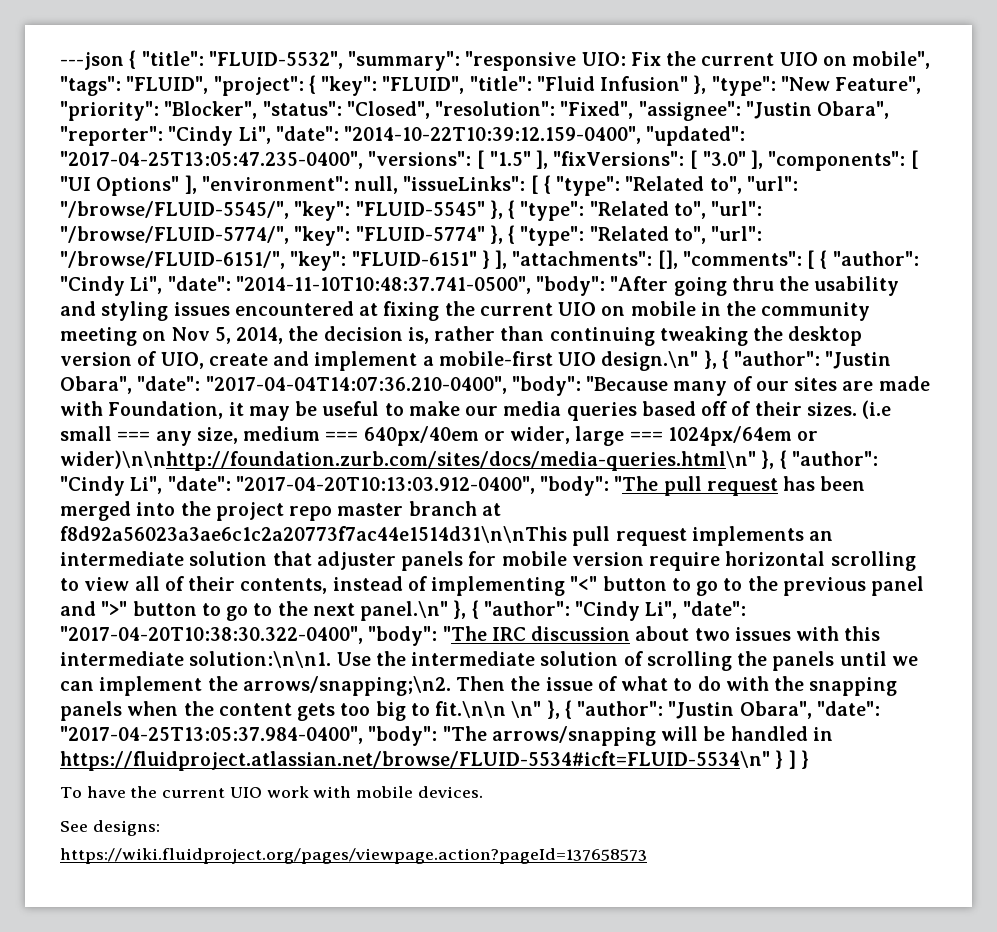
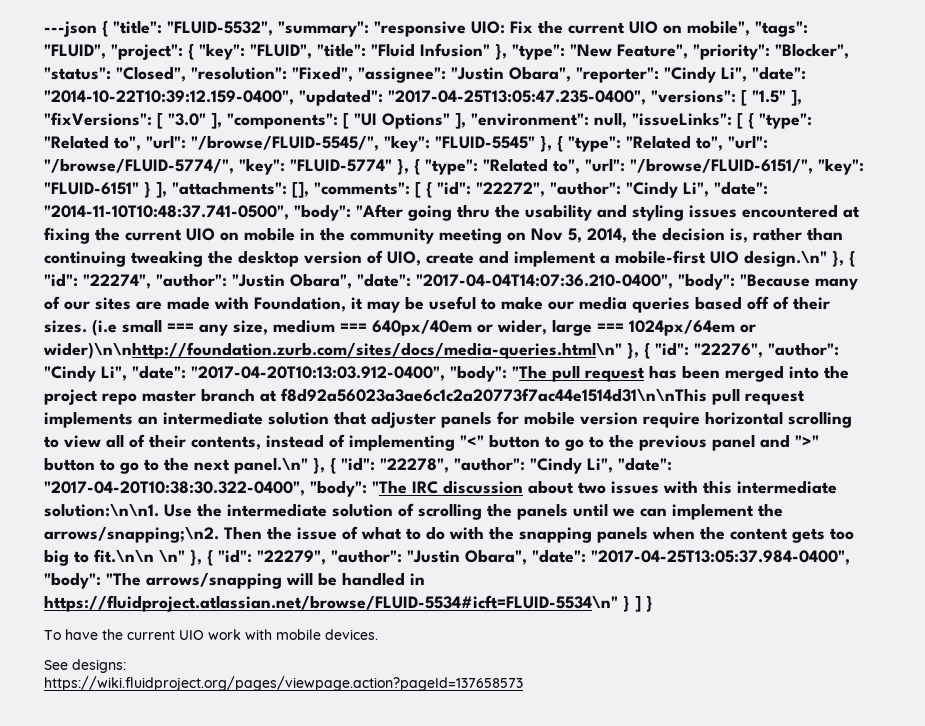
- [ { "author":
+ [ { "id": "22272", "author":
- "After going thru the usability and styling issues encountered at fixing the current UIO on mobile in the community meeting on Nov 5, 2014, the decision is, rather than continuing tweaking the desktop version of UIO, create and implement a mobile-first UIO design.\n" }, { "author":
+ "After going thru the usability and styling issues encountered at fixing the current UIO on mobile in the community meeting on Nov 5, 2014, the decision is, rather than continuing tweaking the desktop version of UIO, create and implement a mobile-first UIO design.\n" }, { "id": "22274", "author":
- (i.e small === any size, medium === 640px/40em or wider, large === 1024px/64em or wider)\n\nhttp://foundation.zurb.com/sites/docs/media-queries.html\n" }, { "author":
+ (i.e small === any size, medium === 640px/40em or wider, large === 1024px/64em or wider)\n\nhttp://foundation.zurb.com/sites/docs/media-queries.html\n" }, { "id": "22276", "author":
- "The pull request has been merged into the project repo master branch at f8d92a56023a3ae6c1c2a20773f7ac44e1514d31\n\nThis pull request implements an intermediate solution that adjuster panels for mobile version require horizontal scrolling to view all of their contents, instead of implementing "<" button to go to the previous panel and ">" button to go to the next panel.\n" }, { "author":
+ "The pull request has been merged into the project repo master branch at f8d92a56023a3ae6c1c2a20773f7ac44e1514d31\n\nThis pull request implements an intermediate solution that adjuster panels for mobile version require horizontal scrolling to view all of their contents, instead of implementing "<" button to go to the previous panel and ">" button to go to the next panel.\n" }, { "id": "22278", "author":
- Then the issue of what to do with the snapping panels when the content gets too big to fit.\n\n \n" }, { "author": "Justin Obara", "date": "2017-04-25T13:05:37.984-0400", "body": "The arrows/snapping will be handled in https://fluidproject.atlassian.net/browse/FLUID-5534#icft=FLUID-5534\n" } ] }
+ Then the issue of what to do with the snapping panels when the content gets too big to fit.\n\n \n" }, { "id": "22279", "author": "Justin Obara", "date": "2017-04-25T13:05:37.984-0400", "body": "The arrows/snapping will be handled in https://fluidproject.atlassian.net/browse/FLUID-5534#icft=FLUID-5534\n" } ] }

